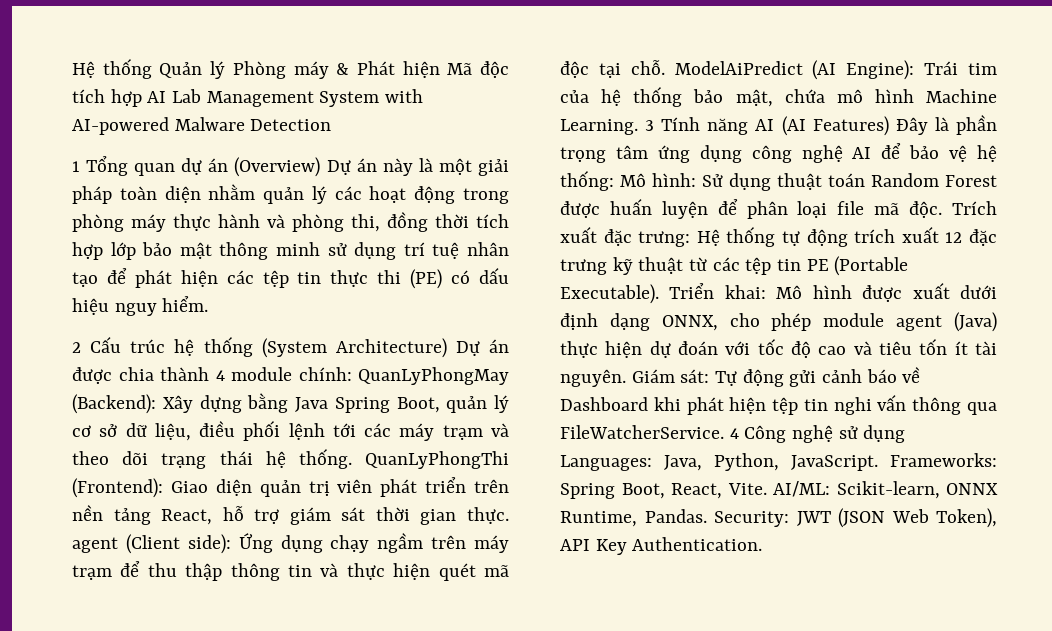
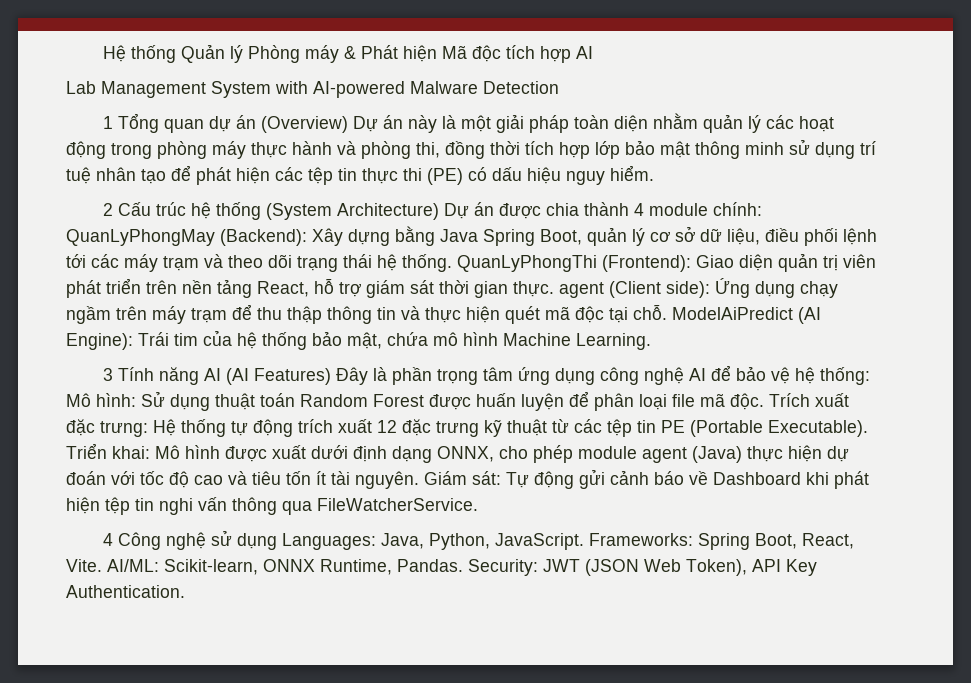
- Hệ thống Quản lý Phòng máy & Phát hiện Mã độc tích hợp AI Lab Management System with AI-powered Malware Detection
+ Hệ thống Quản lý Phòng máy & Phát hiện Mã độc tích hợp AI
+ Lab Management System with AI-powered Malware Detection
- ModelAiPredict (AI Engine): Trái tim của hệ thống bảo mật, chứa mô hình Machine Learning. 3 Tính năng AI (AI Features) Đây là phần trọng tâm ứng dụng công nghệ AI để bảo vệ hệ thống: Mô hình: Sử dụng thuật toán Random Forest được huấn luyện để phân loại file mã độc.
+ ModelAiPredict (AI Engine): Trái tim của hệ thống bảo mật, chứa mô hình Machine Learning.
+ 3 Tính năng AI (AI Features) Đây là phần trọng tâm ứng dụng công nghệ AI để bảo vệ hệ thống: Mô hình: Sử dụng thuật toán Random Forest được huấn luyện để phân loại file mã độc.
- Giám sát: Tự động gửi cảnh báo về Dashboard khi phát hiện tệp tin nghi vấn thông qua FileWatcherService. 4 Công nghệ sử dụng Languages: Java, Python, JavaScript.
+ Giám sát: Tự động gửi cảnh báo về Dashboard khi phát hiện tệp tin nghi vấn thông qua FileWatcherService.
+ 4 Công nghệ sử dụng Languages: Java, Python, JavaScript.

